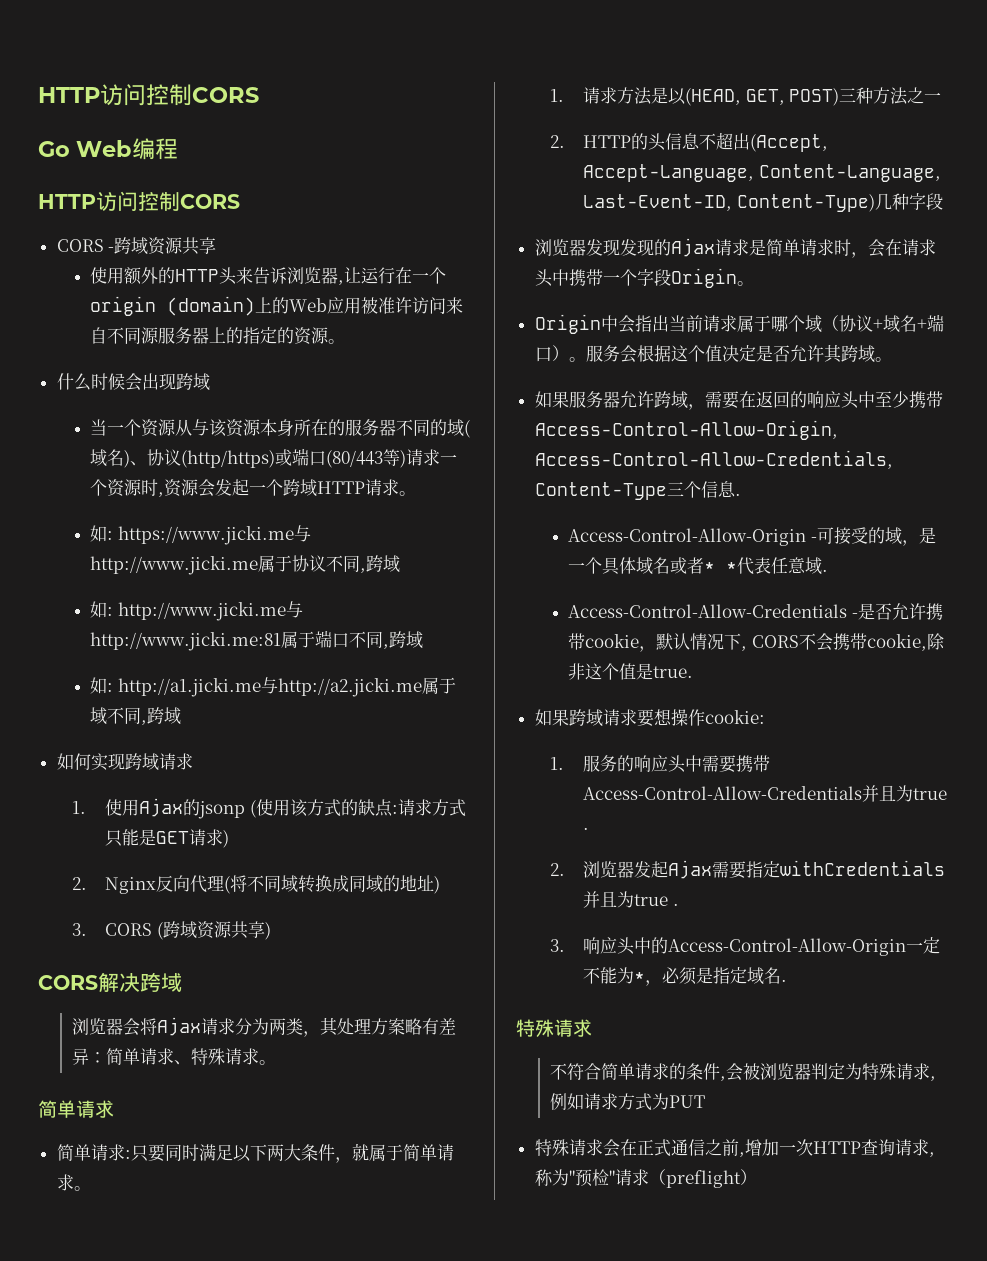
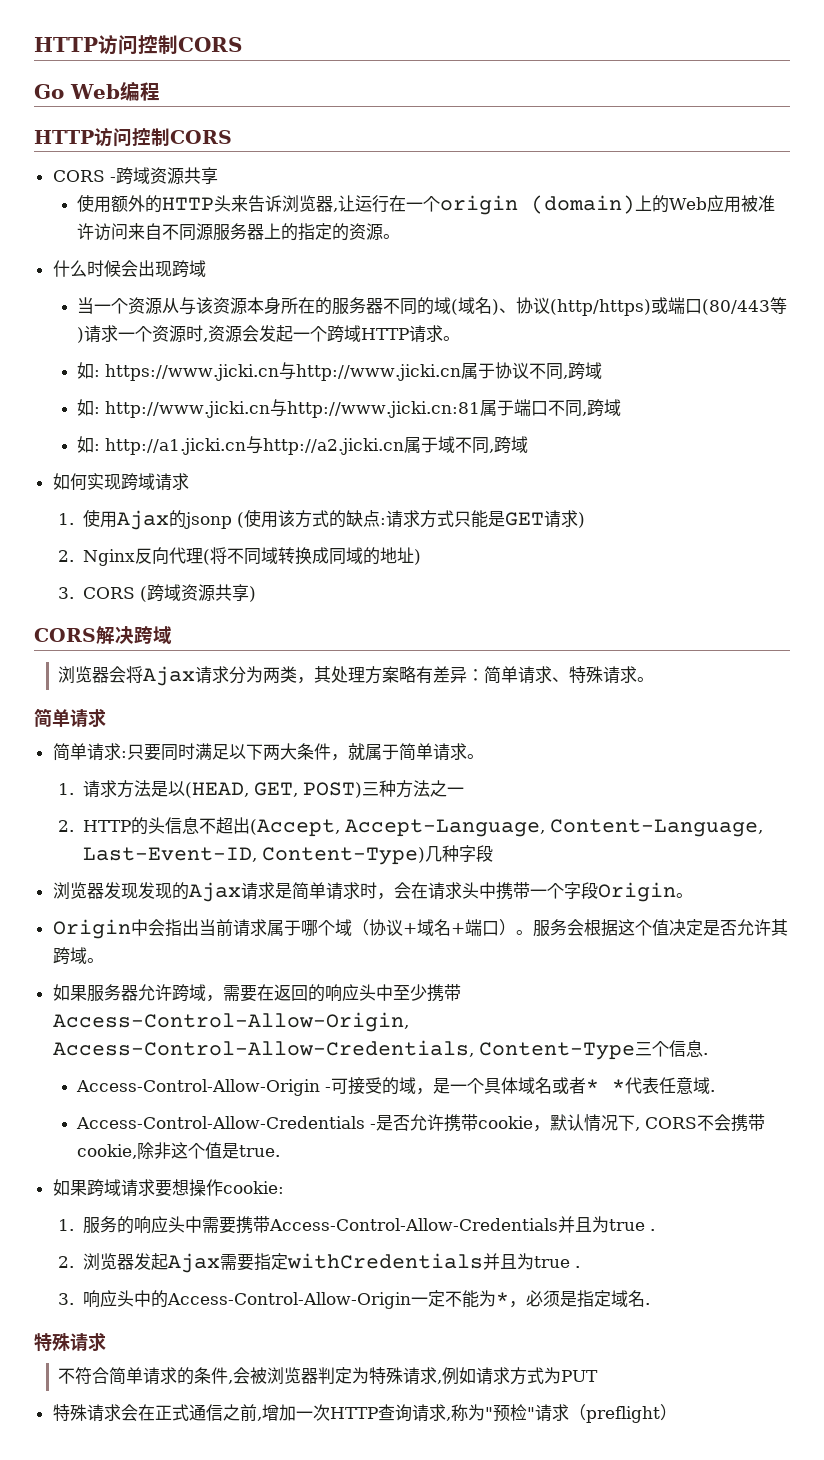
- 如: https://www.jicki.me与http://www.jicki.me属于协议不同,跨域
+ 如: https://www.jicki.cn与http://www.jicki.cn属于协议不同,跨域
- 如: http://www.jicki.me与http://www.jicki.me:81属于端口不同,跨域
+ 如: http://www.jicki.cn与http://www.jicki.cn:81属于端口不同,跨域
- 如: http://a1.jicki.me与http://a2.jicki.me属于域不同,跨域
+ 如: http://a1.jicki.cn与http://a2.jicki.cn属于域不同,跨域

